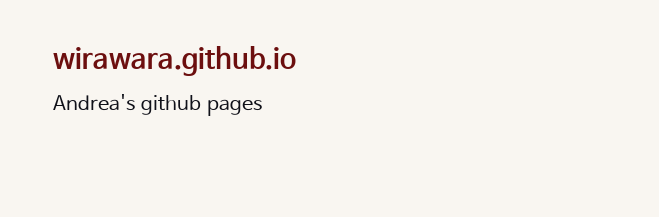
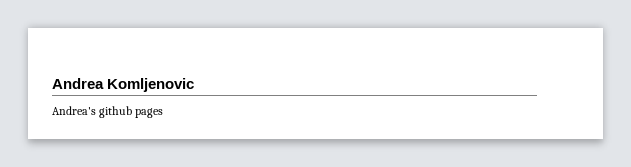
- wirawara.github.io
+ Andrea Komljenovic

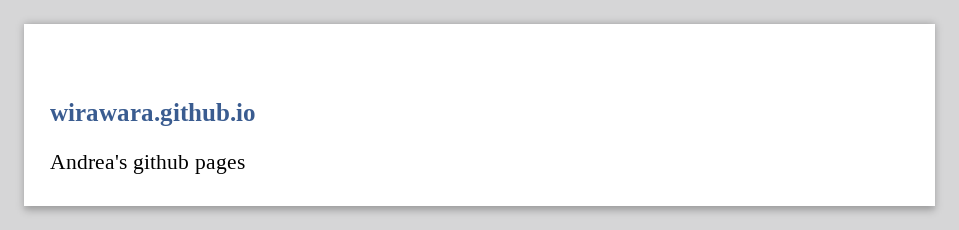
- Andrea Komljenovic
+ wirawara.github.io

